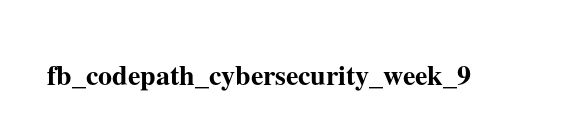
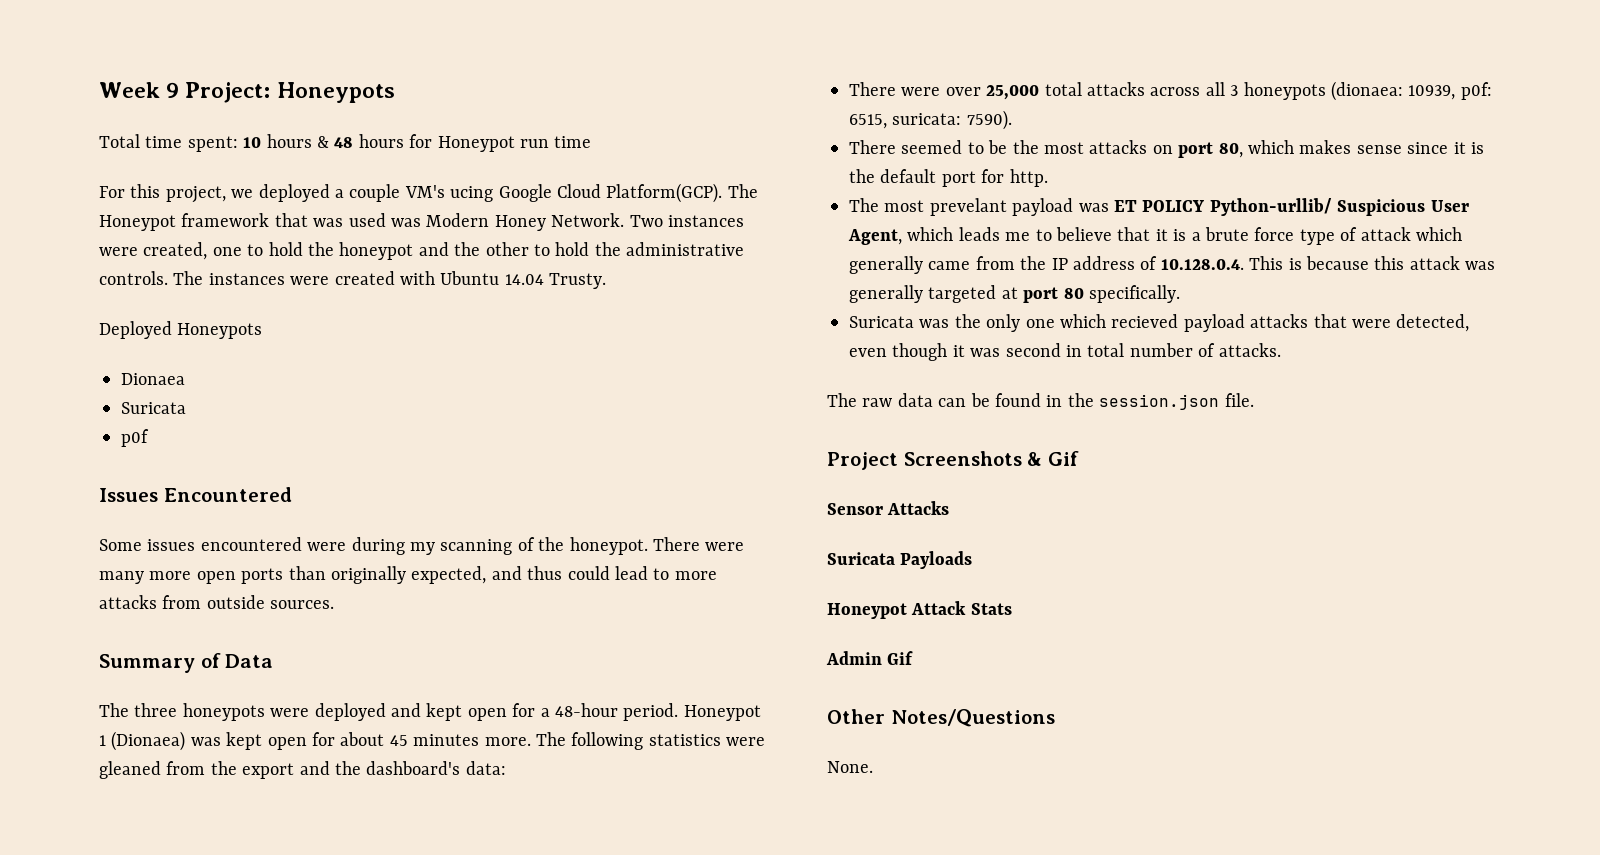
- fb_codepath_cybersecurity_week_9
+ Week 9 Project: Honeypots
+ Total time spent: 10 hours & 48 hours for Honeypot run time
+ For this project, we deployed a couple VM's ucing Google Cloud Platform(GCP). The Honeypot framework that was used was Modern Honey Network. Two instances were created, one to hold the honeypot and the other to hold the administrative controls. The instances were created with Ubuntu 14.04 Trusty.
+ Deployed Honeypots
+ Dionaea
+ Suricata
+ p0f
+ Issues Encountered
+ Some issues encountered were during my scanning of the honeypot. There were many more open ports than originally expected, and thus could lead to more attacks from outside sources.
+ Summary of Data
+ The three honeypots were deployed and kept open for a 48-hour period. Honeypot 1 (Dionaea) was kept open for about 45 minutes more. The following statistics were gleaned from the export and the dashboard's data:
+ There were over 25,000 total attacks across all 3 honeypots (dionaea: 10939, p0f: 6515, suricata: 7590).
+ There seemed to be the most attacks on port 80, which makes sense since it is the default port for http.
+ The most prevelant payload was ET POLICY Python-urllib/ Suspicious User Agent, which leads me to believe that it is a brute force type of attack which generally came from the IP address of 10.128.0.4. This is because this attack was generally targeted at port 80 specifically.
+ Suricata was the only one which recieved payload attacks that were detected, even though it was second in total number of attacks.
+ The raw data can be found in the session.json file.
+ Project Screenshots & Gif
+ Sensor Attacks
+ Suricata Payloads
+ Honeypot Attack Stats
+ Admin Gif
+ Other Notes/Questions
+ None.

